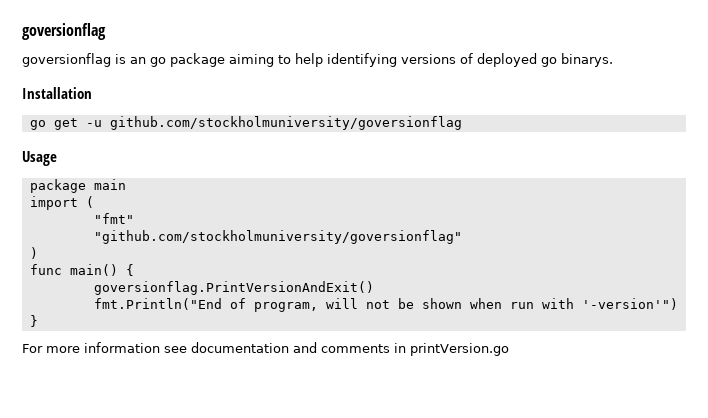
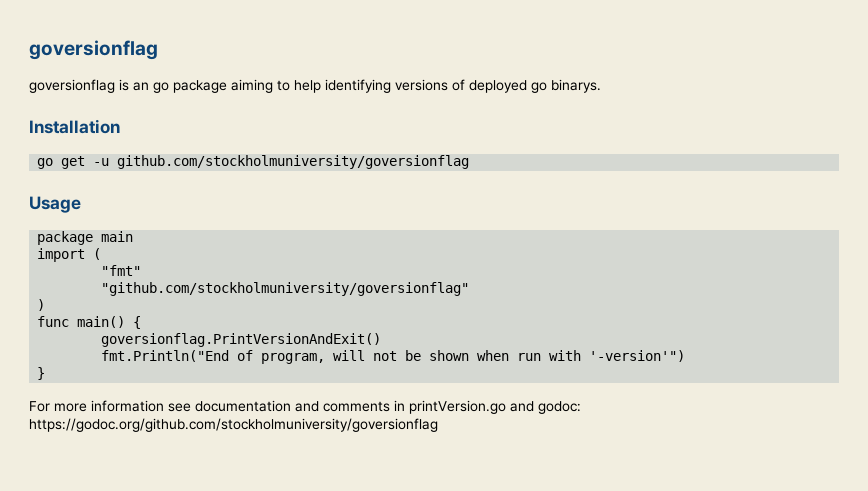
- For more information see documentation and comments in printVersion.go
+ For more information see documentation and comments in printVersion.go and godoc: https://godoc.org/github.com/stockholmuniversity/goversionflag

